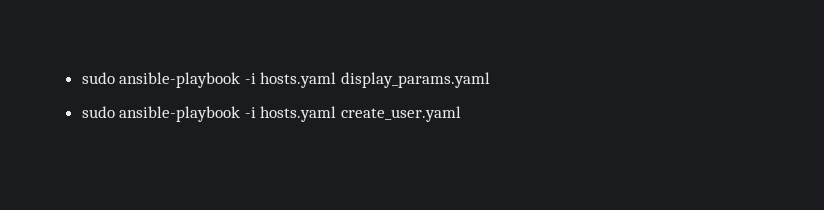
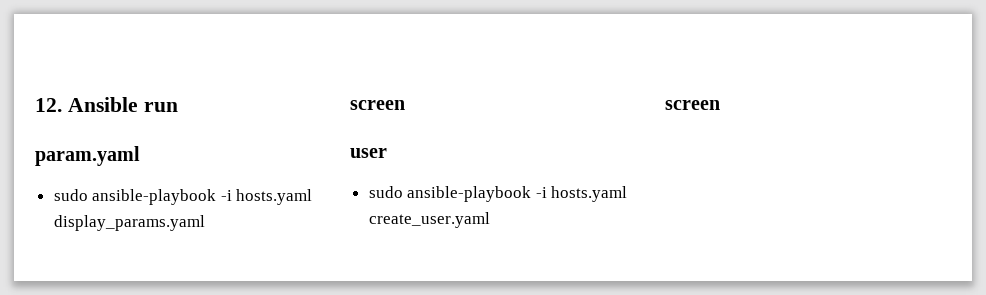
+ 12. Ansible run
+ param.yaml
  sudo ansible-playbook -i hosts.yaml display_params.yaml
+ screen
+ user
  sudo ansible-playbook -i hosts.yaml create_user.yaml
+ screen

